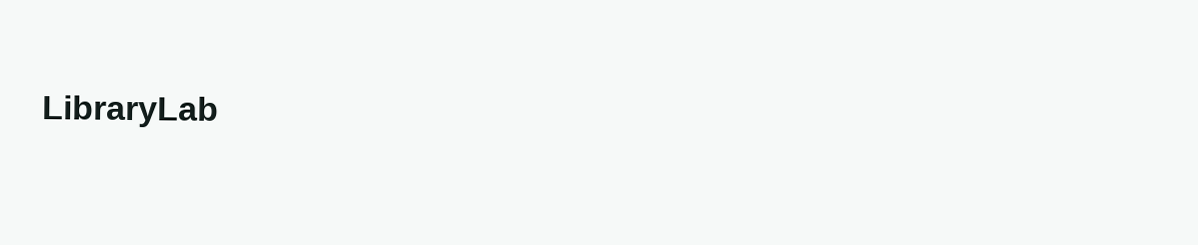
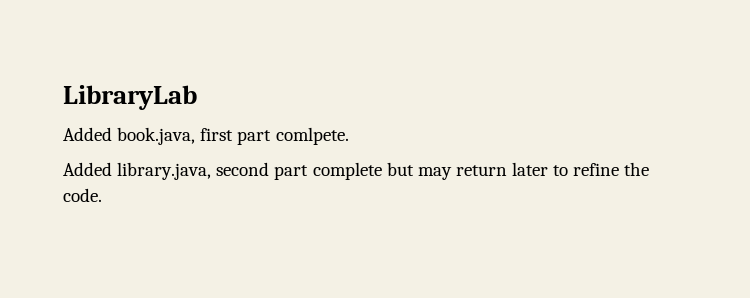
+ Added book.java, first part comlpete.
+ Added library.java, second part complete but may return later to refine the code.

